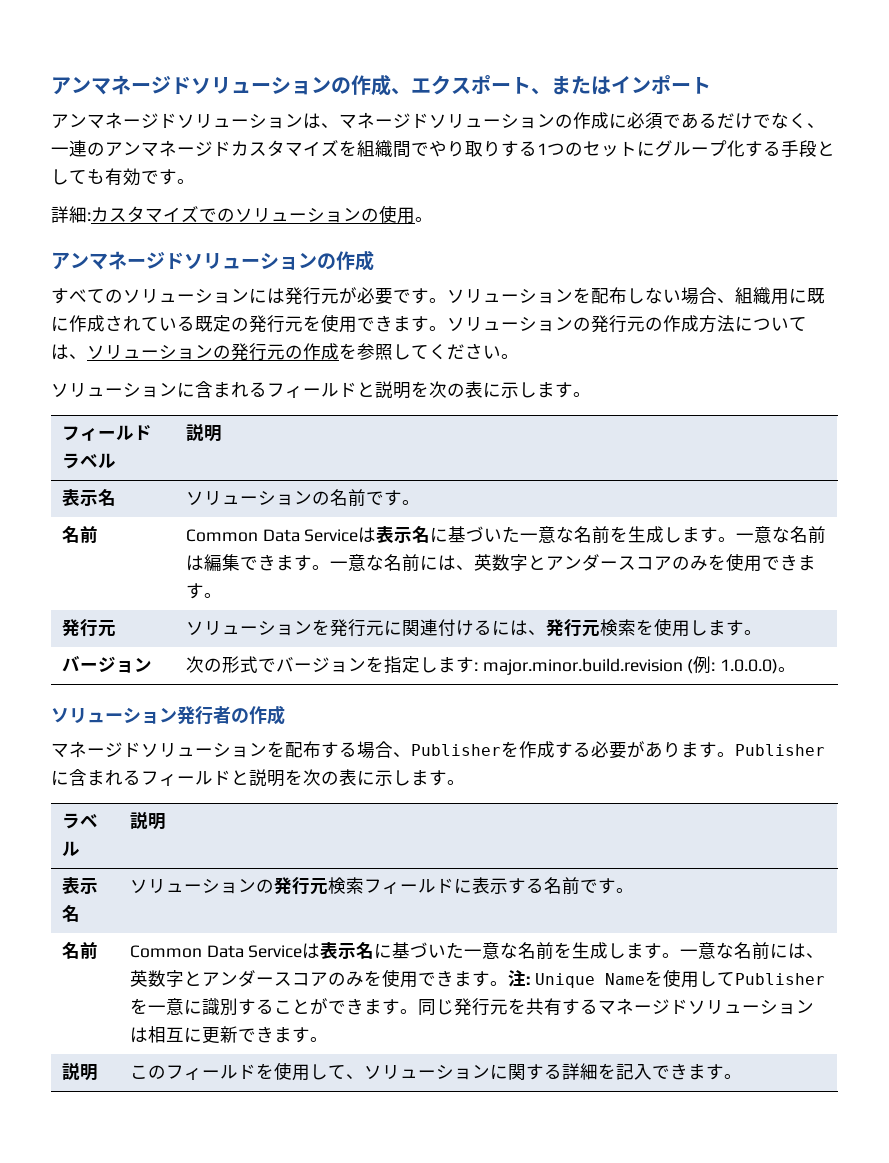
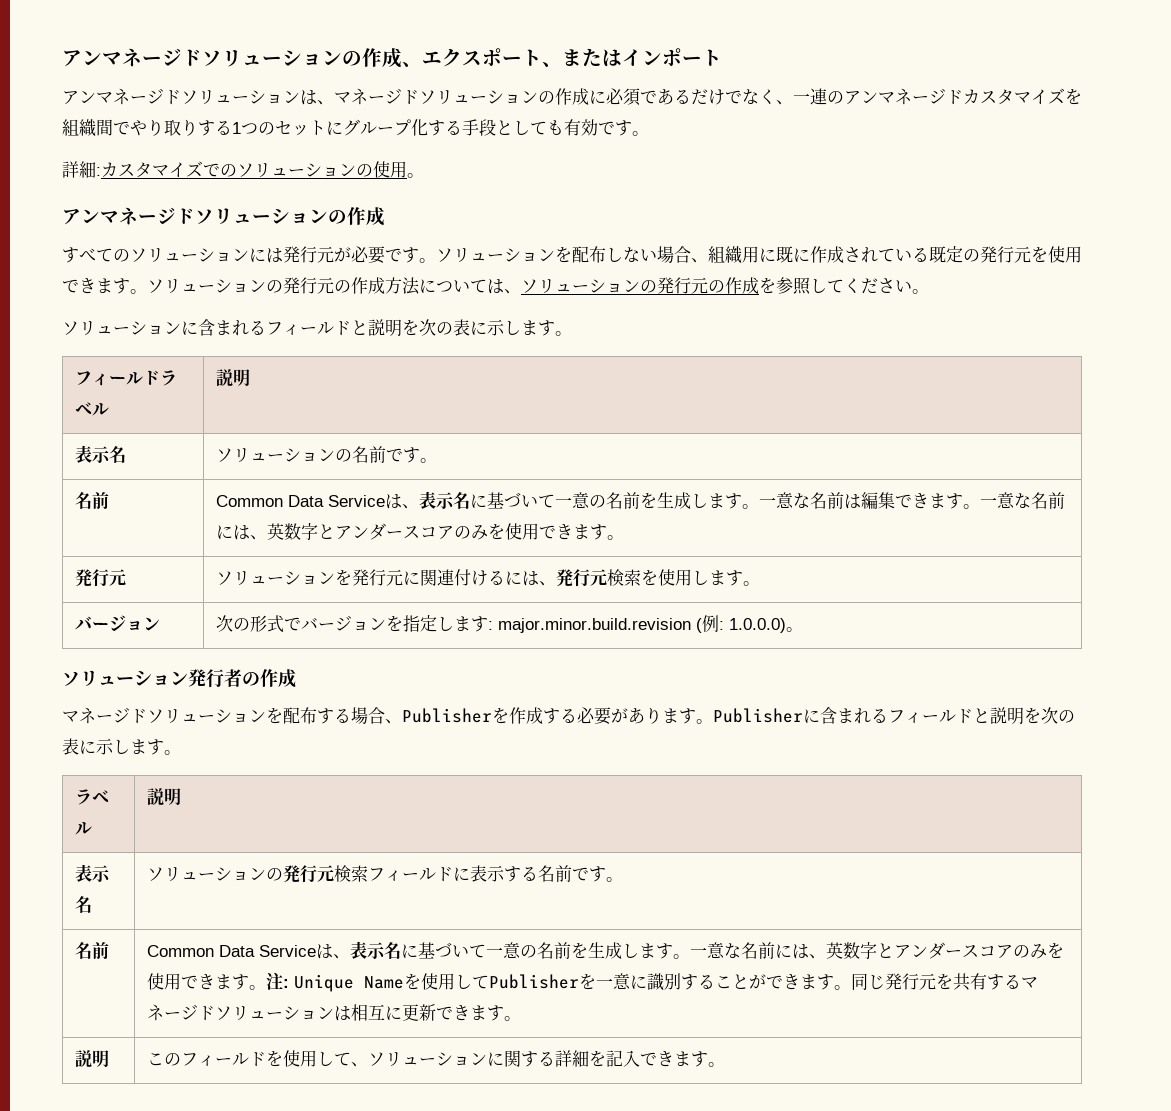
- 名前 | Common Data Serviceは表示名に基づいた一意な名前を生成します。一意な名前は編集できます。一意な名前には、英数字とアンダースコアのみを使用できます。
+ 名前 | Common Data Serviceは、表示名に基づいて一意の名前を生成します。一意な名前は編集できます。一意な名前には、英数字とアンダースコアのみを使用できます。
  表示名 | ソリューションの発行元検索フィールドに表示する名前です。
- 名前 | Common Data Serviceは表示名に基づいた一意な名前を生成します。
+ 名前 | Common Data Serviceは、表示名に基づいて一意の名前を生成します。

